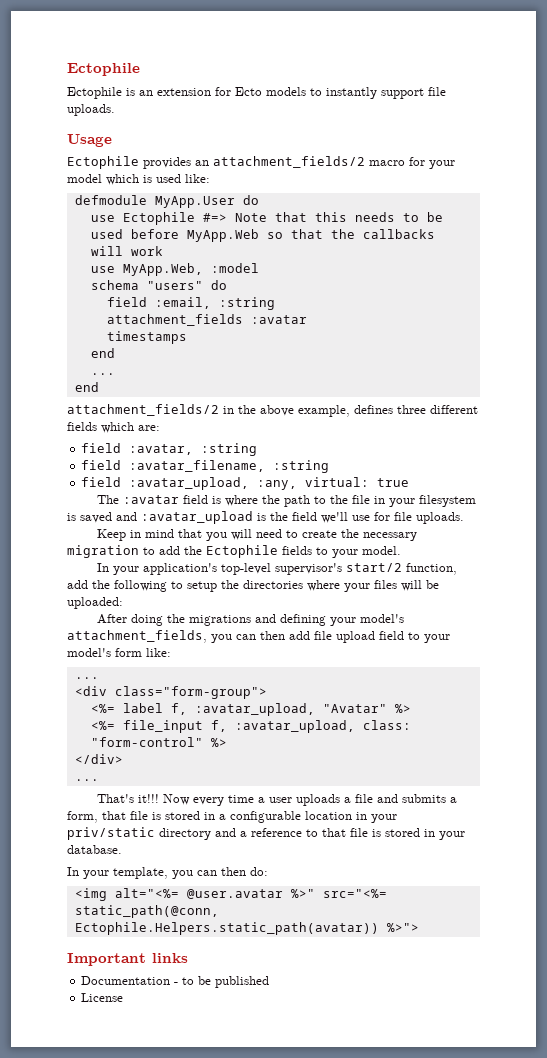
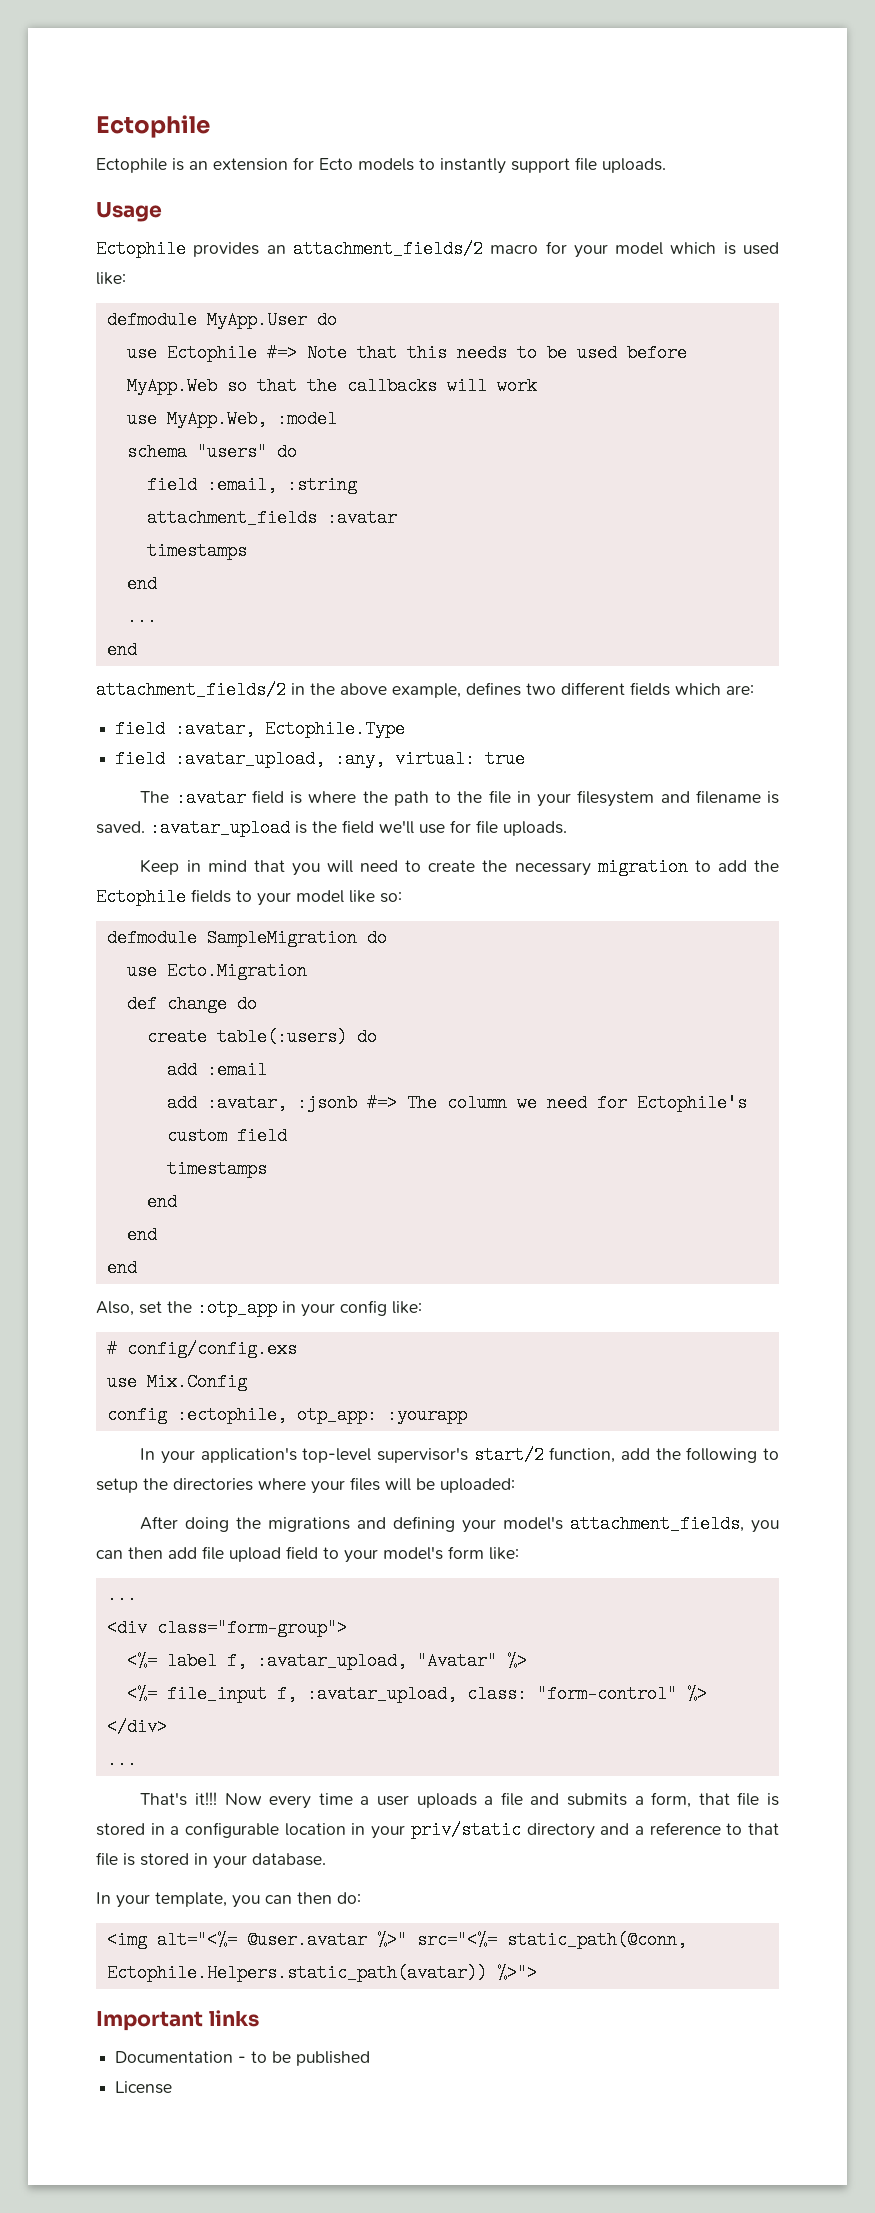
- attachment_fields/2 in the above example, defines three different fields which are:
+ attachment_fields/2 in the above example, defines two different fields which are:
- field :avatar, :string
- field :avatar_filename, :string
+ field :avatar, Ectophile.Type
- The :avatar field is where the path to the file in your filesystem is saved and :avatar_upload is the field we'll use for file uploads.
+ The :avatar field is where the path to the file in your filesystem and filename is saved. :avatar_upload is the field we'll use for file uploads.
- Keep in mind that you will need to create the necessary migration to add the Ectophile fields to your model.
+ Keep in mind that you will need to create the necessary migration to add the Ectophile fields to your model like so:
+ defmodule SampleMigration do
+ use Ecto.Migration
+ def change do
+ create table(:users) do
+ add :email
+ add :avatar, :jsonb #=> The column we need for Ectophile's custom field
+ timestamps
+ end
+ end
+ end
+ Also, set the :otp_app in your config like:
+ # config/config.exs
+ use Mix.Config
+ config :ectophile, otp_app: :yourapp

